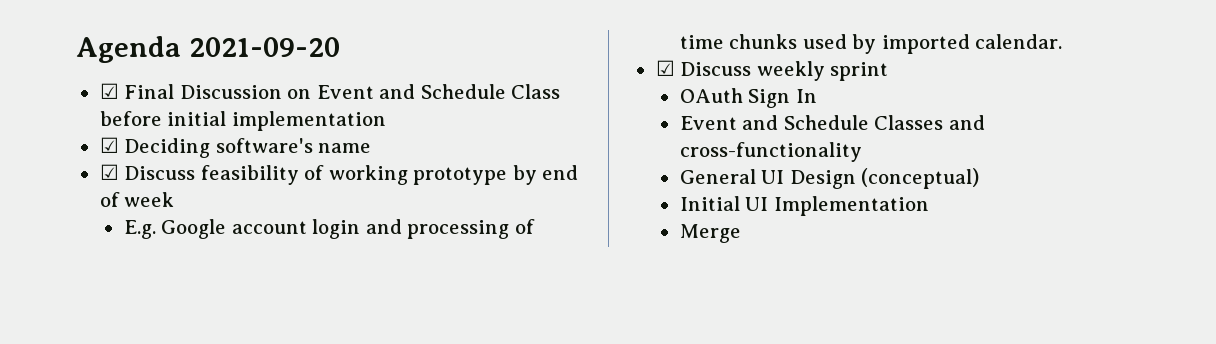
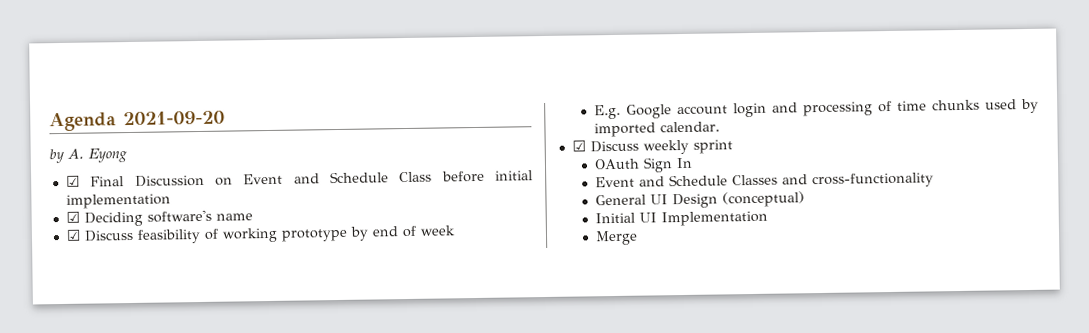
+ by A. Eyong

